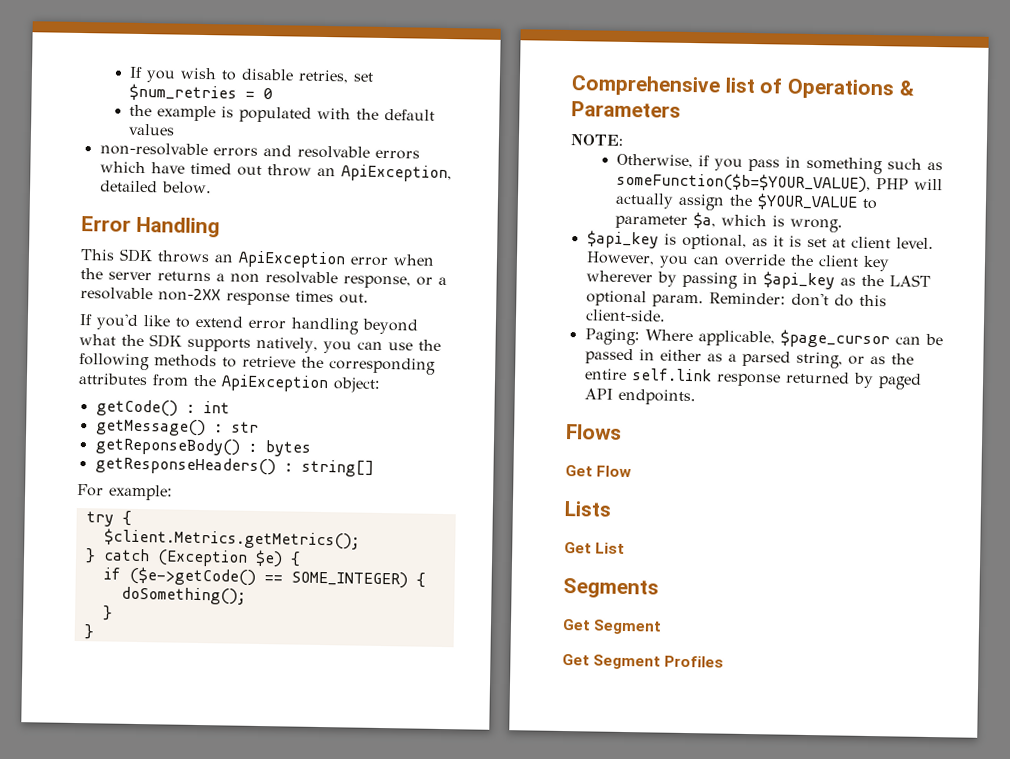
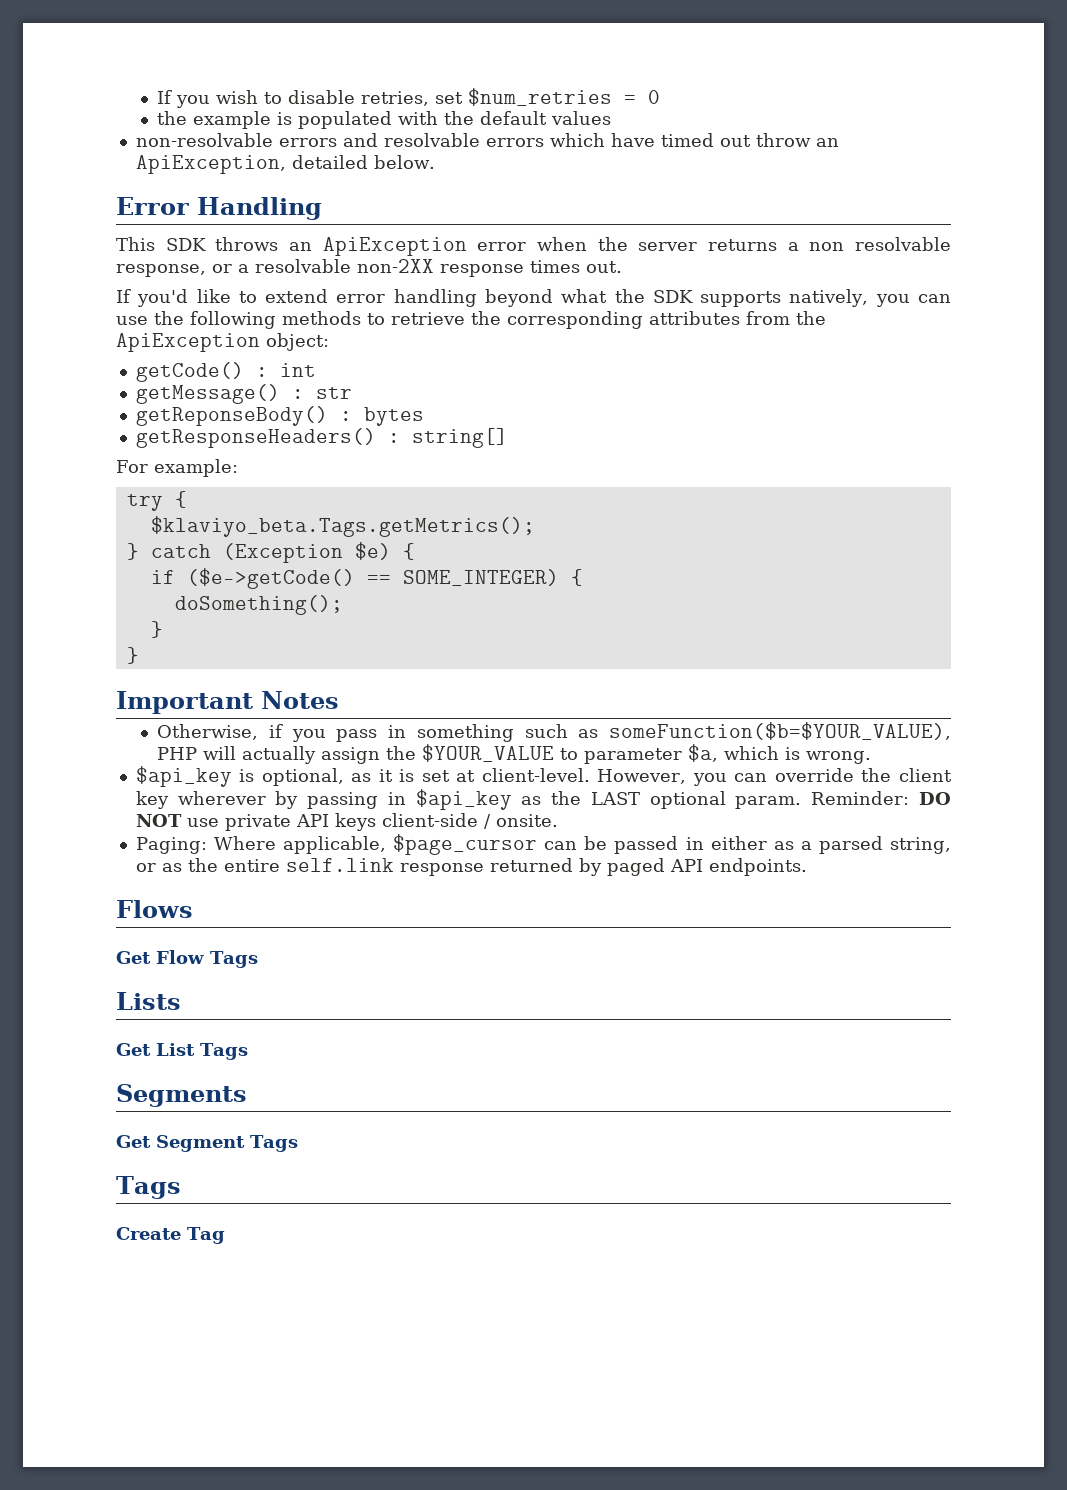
- $client.Metrics.getMetrics();
+ $klaviyo_beta.Tags.getMetrics();
- Comprehensive list of Operations & Parameters
- NOTE:
+ Important Notes
- $api_key is optional, as it is set at client level.
+ $api_key is optional, as it is set at client-level.
- Reminder: don't do this client-side.
+ Reminder: DO NOT use private API keys client-side / onsite.
- Get Flow
+ Get Flow Tags
- Get List
+ Get List Tags
  Segments
- Get Segment
- Get Segment Profiles
+ Get Segment Tags
+ Tags
+ Create Tag

